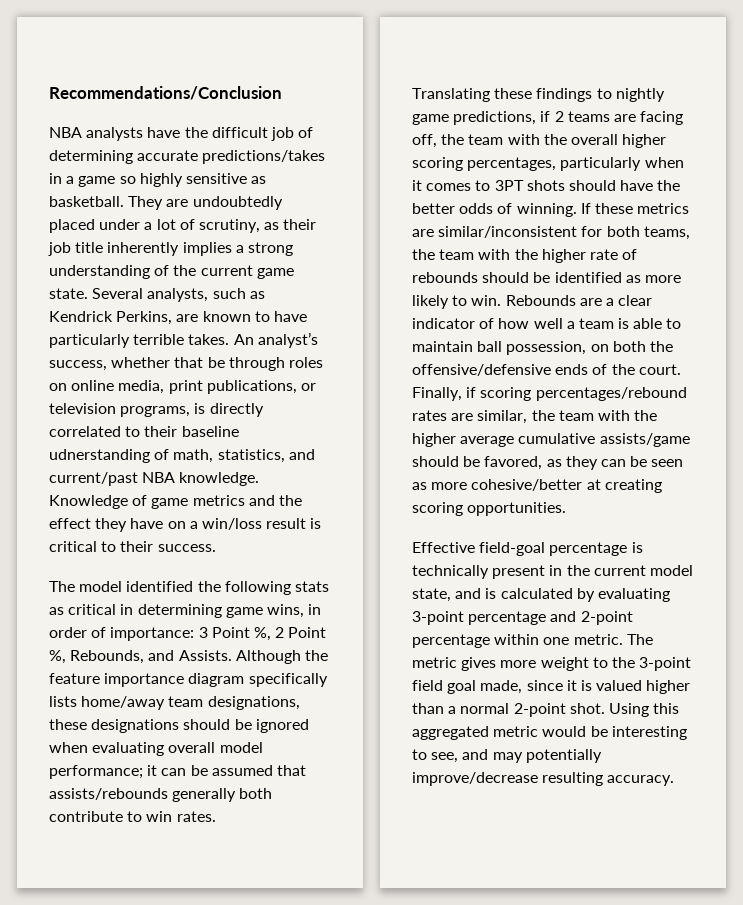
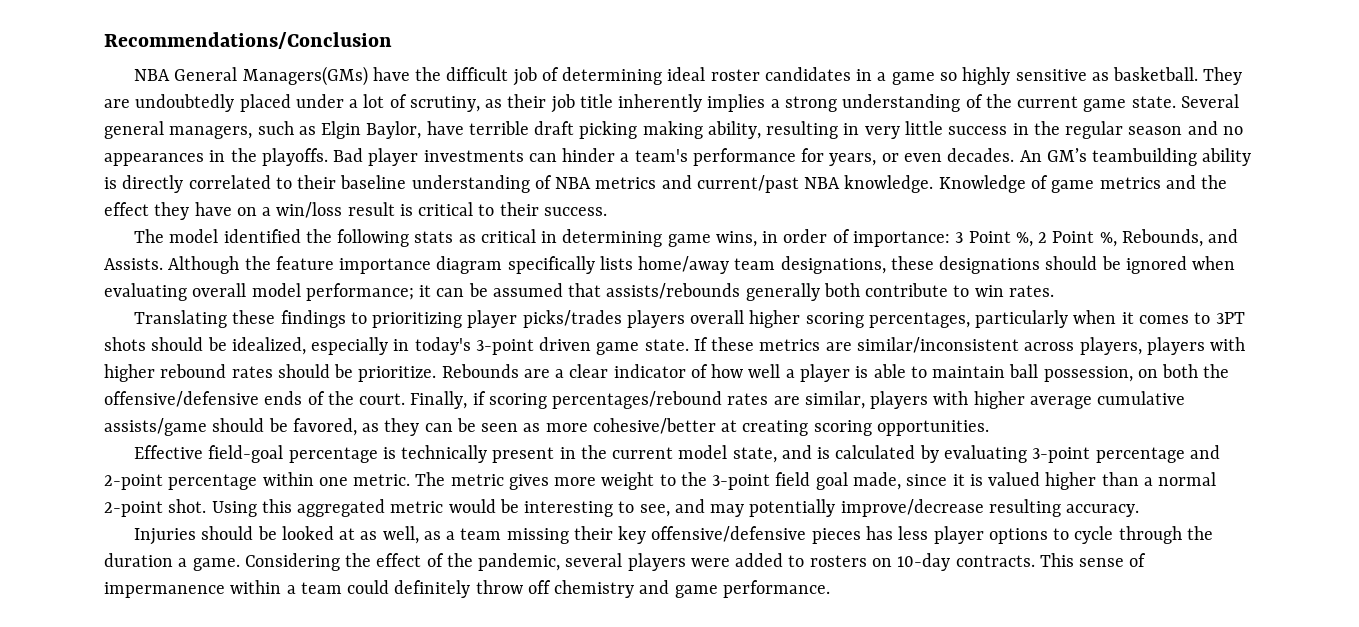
- NBA analysts have the difficult job of determining accurate predictions/takes in a game so highly sensitive as basketball.
+ NBA General Managers(GMs) have the difficult job of determining ideal roster candidates in a game so highly sensitive as basketball.
- Several analysts, such as Kendrick Perkins, are known to have particularly terrible takes. An analyst’s success, whether that be through roles on online media, print publications, or television programs, is directly correlated to their baseline udnerstanding of math, statistics, and current/past NBA knowledge.
+ Several general managers, such as Elgin Baylor, have terrible draft picking making ability, resulting in very little success in the regular season and no appearances in the playoffs. Bad player investments can hinder a team's performance for years, or even decades. An GM’s teambuilding ability is directly correlated to their baseline understanding of NBA metrics and current/past NBA knowledge.
- Translating these findings to nightly game predictions, if 2 teams are facing off, the team with the overall higher scoring percentages, particularly when it comes to 3PT shots should have the better odds of winning.
+ Translating these findings to prioritizing player picks/trades players overall higher scoring percentages, particularly when it comes to 3PT shots should be idealized, especially in today's 3-point driven game state.
- If these metrics are similar/inconsistent for both teams, the team with the higher rate of rebounds should be identified as more likely to win.
+ If these metrics are similar/inconsistent across players, players with higher rebound rates should be prioritize.
- Rebounds are a clear indicator of how well a team is able to maintain ball possession, on both the offensive/defensive ends of the court.
+ Rebounds are a clear indicator of how well a player is able to maintain ball possession, on both the offensive/defensive ends of the court.
- Finally, if scoring percentages/rebound rates are similar, the team with the higher average cumulative assists/game should be favored, as they can be seen as more cohesive/better at creating scoring opportunities.
+ Finally, if scoring percentages/rebound rates are similar, players with higher average cumulative assists/game should be favored, as they can be seen as more cohesive/better at creating scoring opportunities.
+ Injuries should be looked at as well, as a team missing their key offensive/defensive pieces has less player options to cycle through the duration a game. Considering the effect of the pandemic, several players were added to rosters on 10-day contracts. This sense of impermanence within a team could definitely throw off chemistry and game performance.

